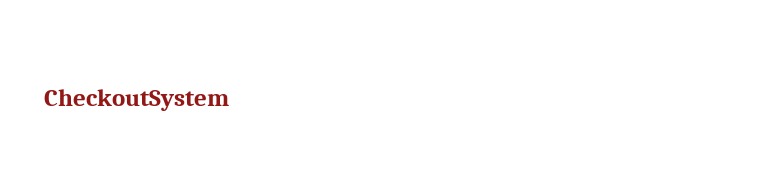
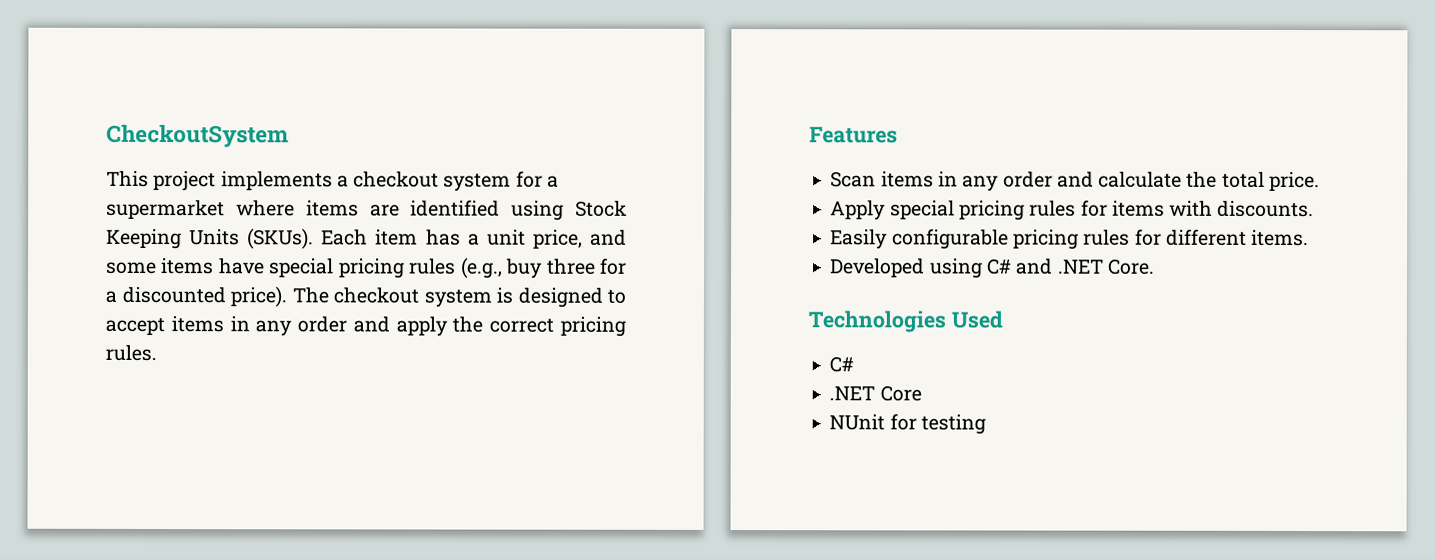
+ This project implements a checkout system for a supermarket where items are identified using Stock Keeping Units (SKUs). Each item has a unit price, and some items have special pricing rules (e.g., buy three for a discounted price). The checkout system is designed to accept items in any order and apply the correct pricing rules.
+ Features
+ Scan items in any order and calculate the total price.
+ Apply special pricing rules for items with discounts.
+ Easily configurable pricing rules for different items.
+ Developed using C# and .NET Core.
+ Technologies Used
+ C#
+ .NET Core
+ NUnit for testing

